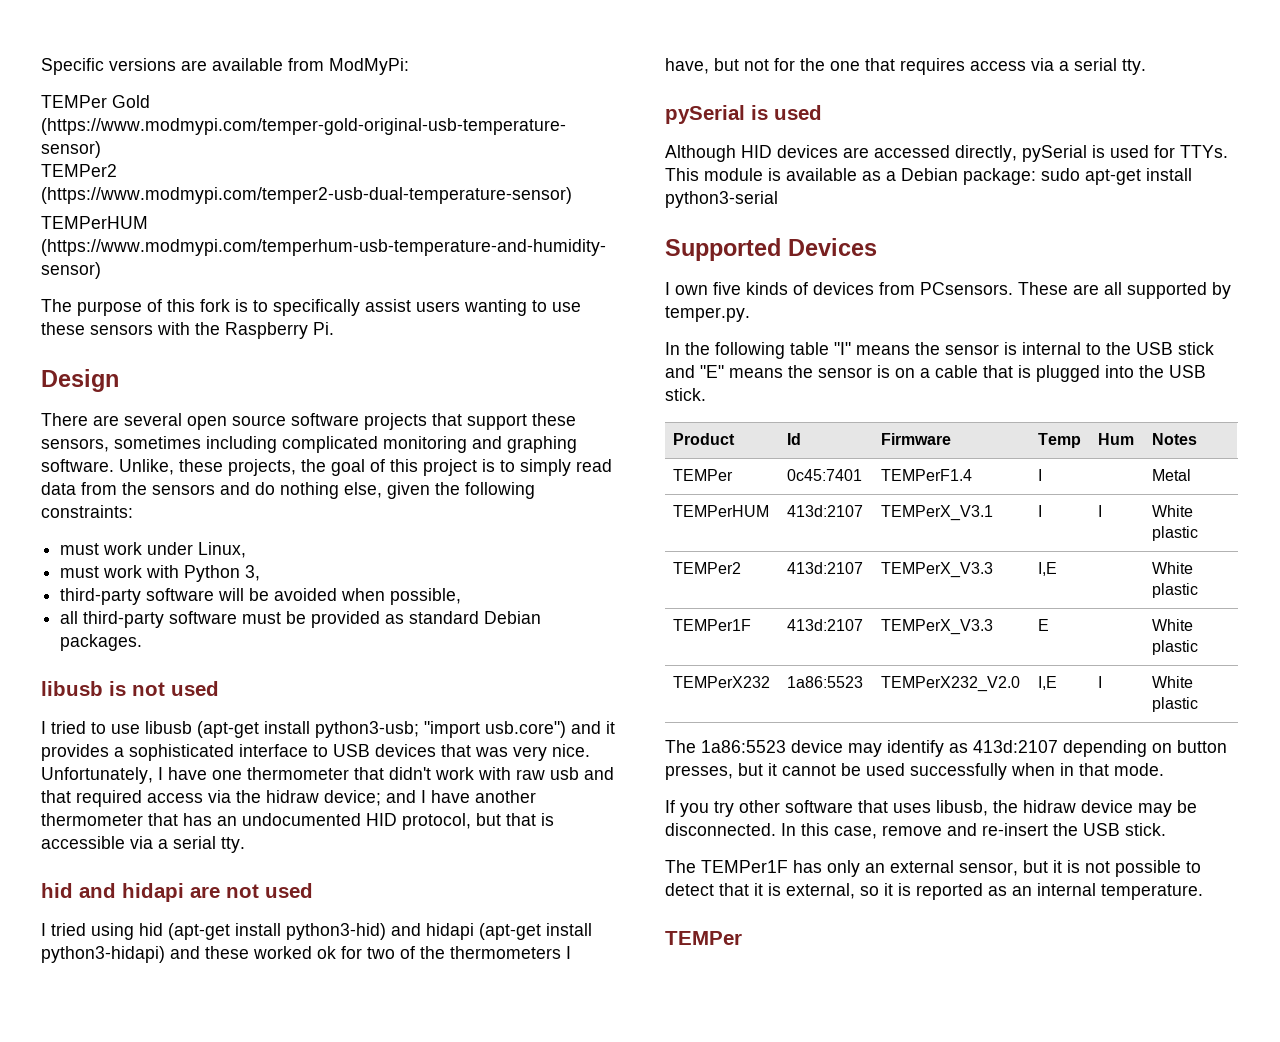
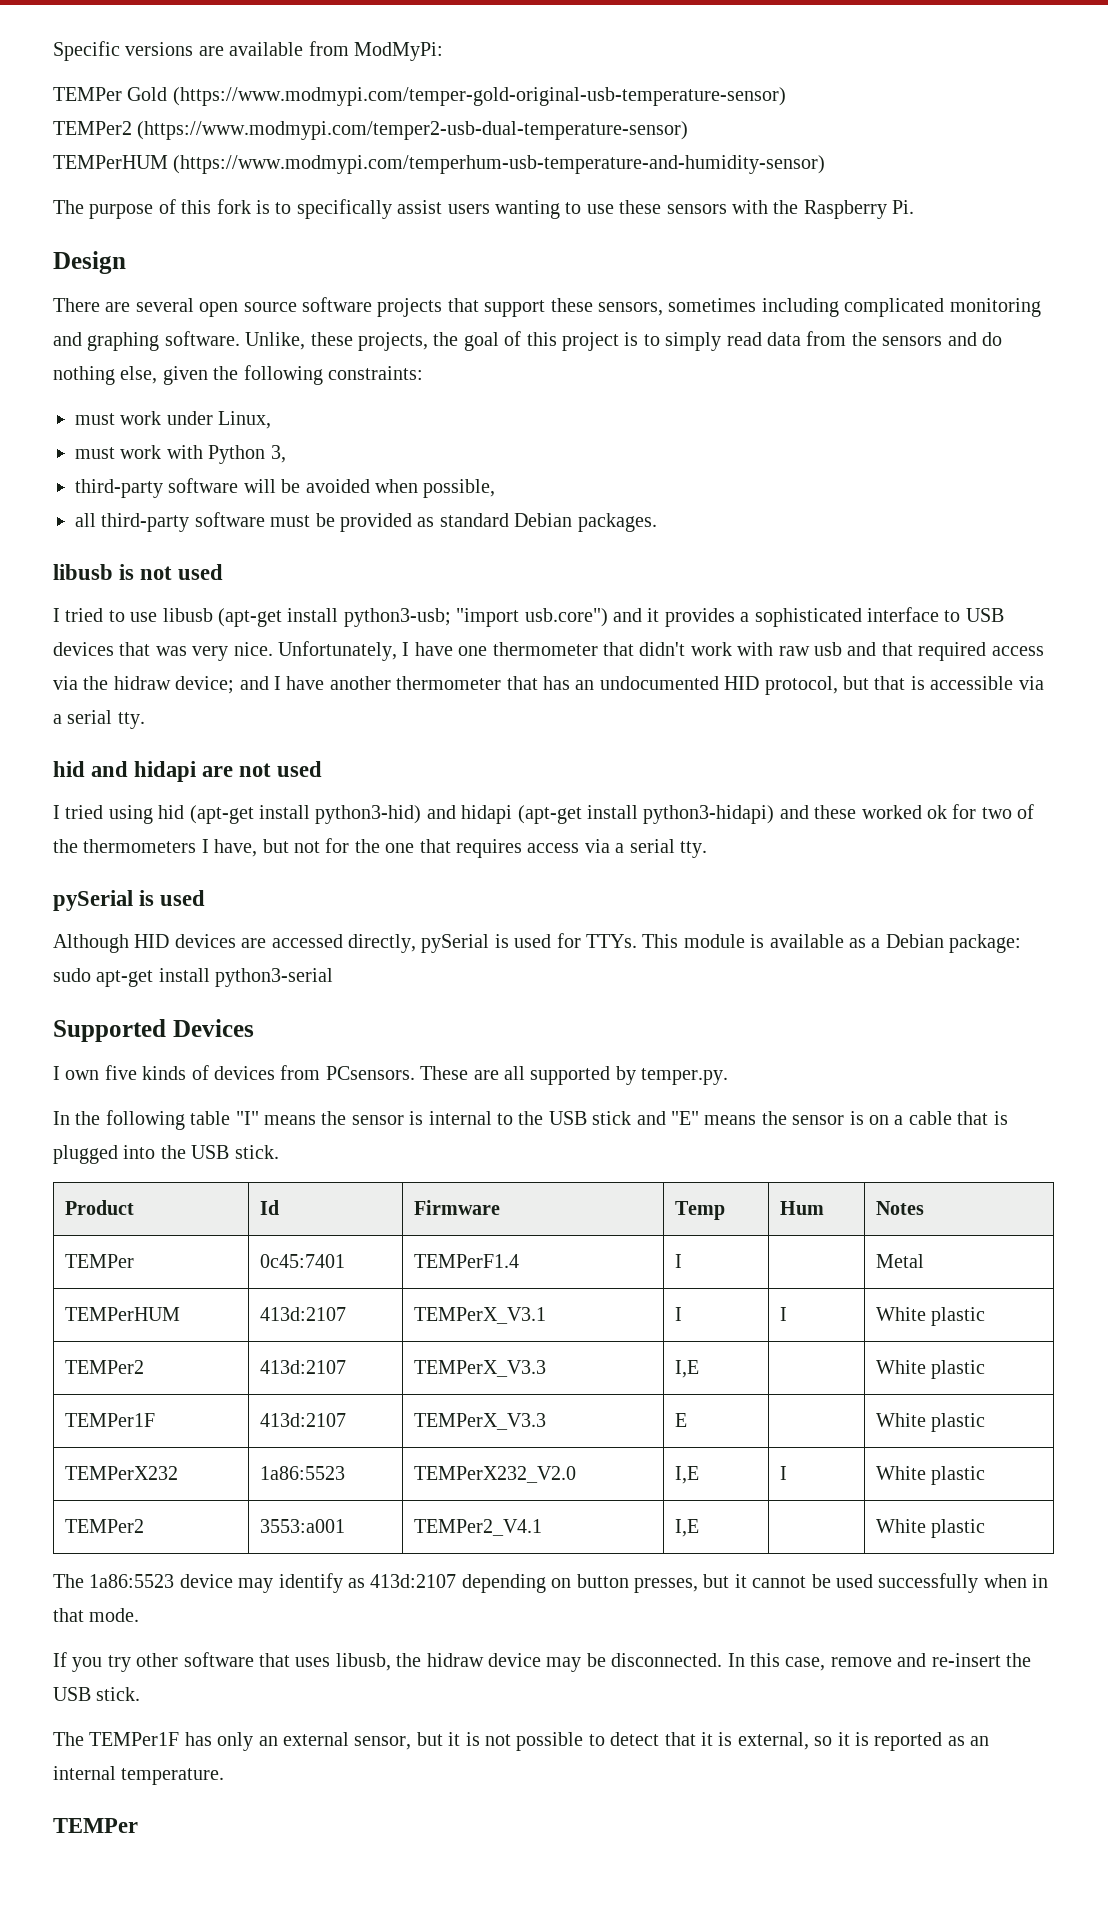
+ TEMPer2 | 3553:a001 | TEMPer2_V4.1 | I,E | | White plastic

